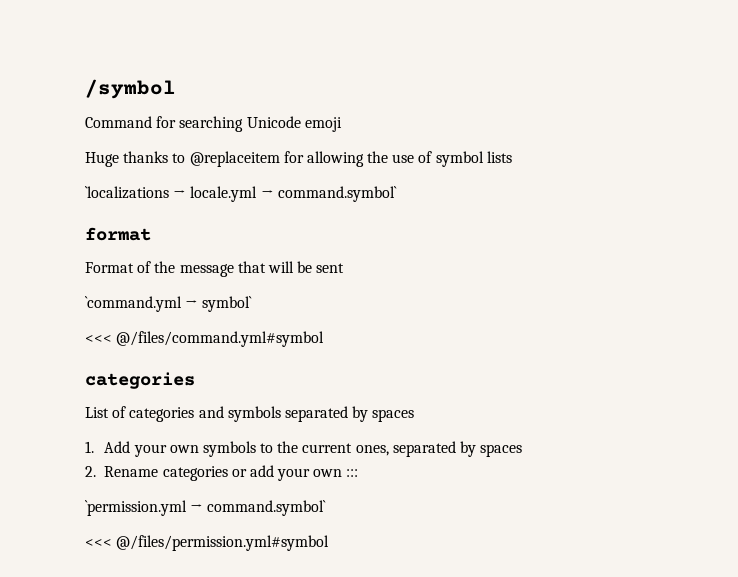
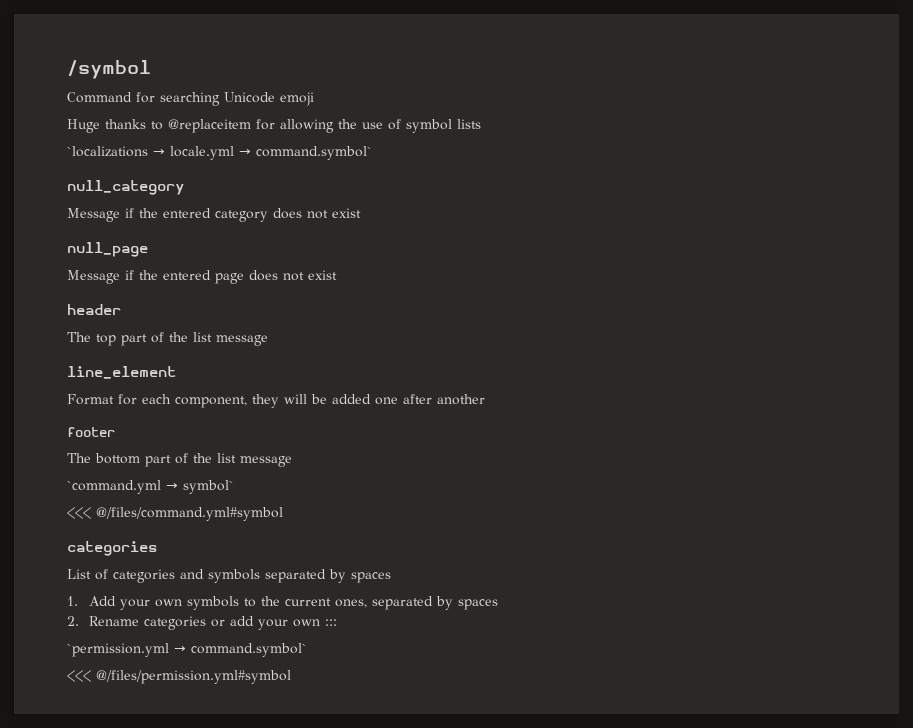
- format
- Format of the message that will be sent
+ null_category
+ Message if the entered category does not exist
+ null_page
+ Message if the entered page does not exist
+ header
+ The top part of the list message
+ line_element
+ Format for each component, they will be added one after another
+ footer
+ The bottom part of the list message

